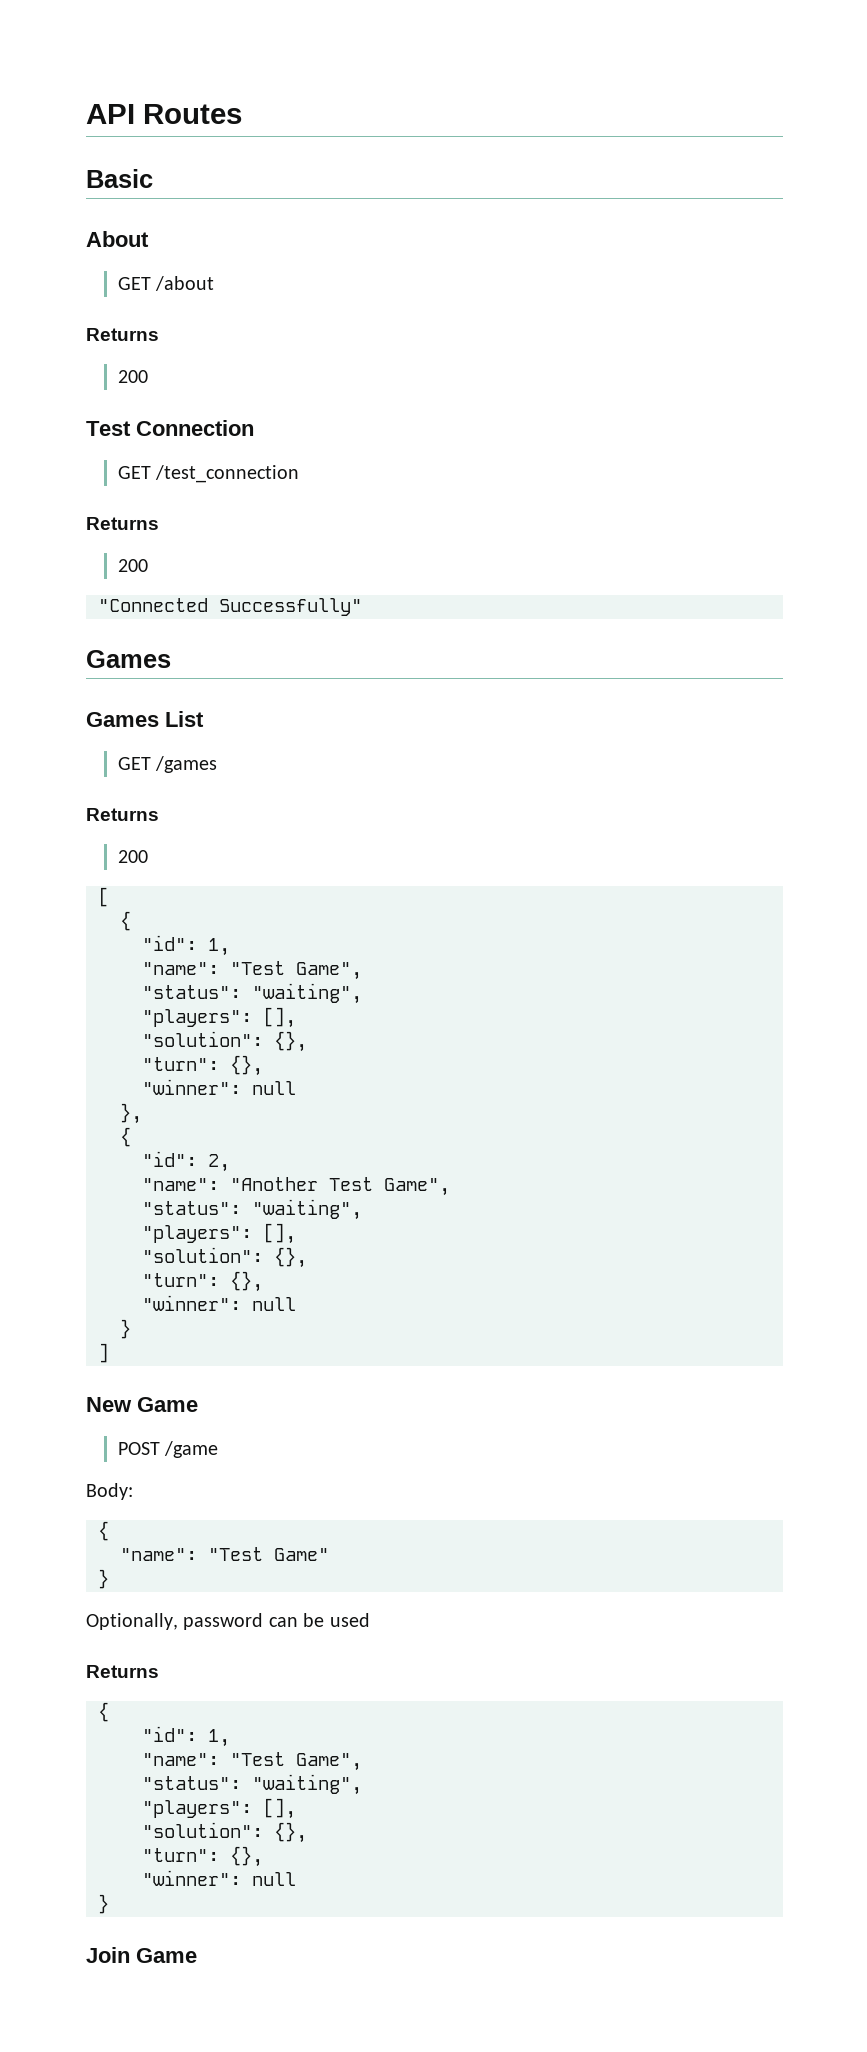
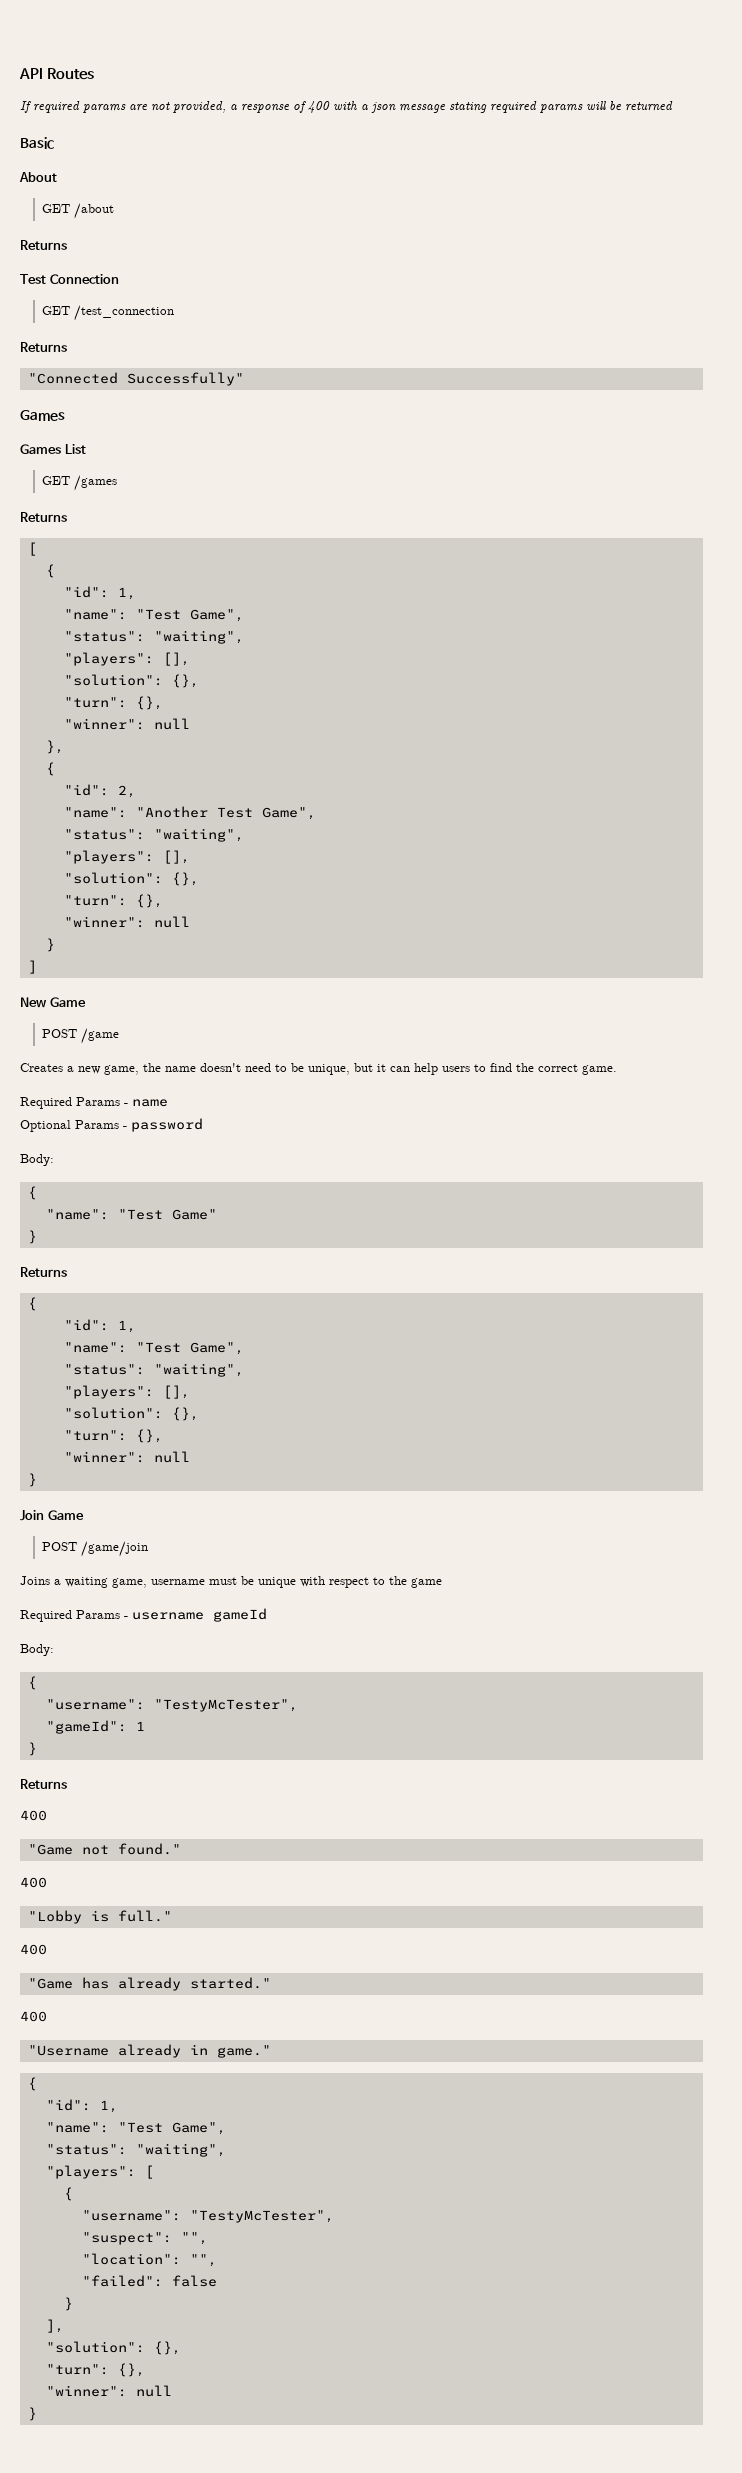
+ If required params are not provided, a response of 400 with a json message stating required params will be returned
  GET /about
  Returns
- 200
  GET /test_connection
  Returns
- 200
  GET /games
  Returns
- 200
+ Creates a new game, the name doesn't need to be unique, but it can help users to find the correct game.
+ Required Params - name
+ Optional Params - password
- Optionally, password can be used
+ POST /game/join
+ Joins a waiting game, username must be unique with respect to the game
+ Required Params - username gameId
+ Body:
+ {
+ "username": "TestyMcTester",
+ "gameId": 1
+ }
+ Returns
+ 400
+ "Game not found."
+ 400
+ "Lobby is full."
+ 400
+ "Game has already started."
+ 400
+ "Username already in game."
+ {
+ "id": 1,
+ "name": "Test Game",
+ "status": "waiting",
+ "players": [
+ {
+ "username": "TestyMcTester",
+ "suspect": "",
+ "location": "",
+ "failed": false
+ }
+ ],
+ "solution": {},
+ "turn": {},
+ "winner": null
+ }

